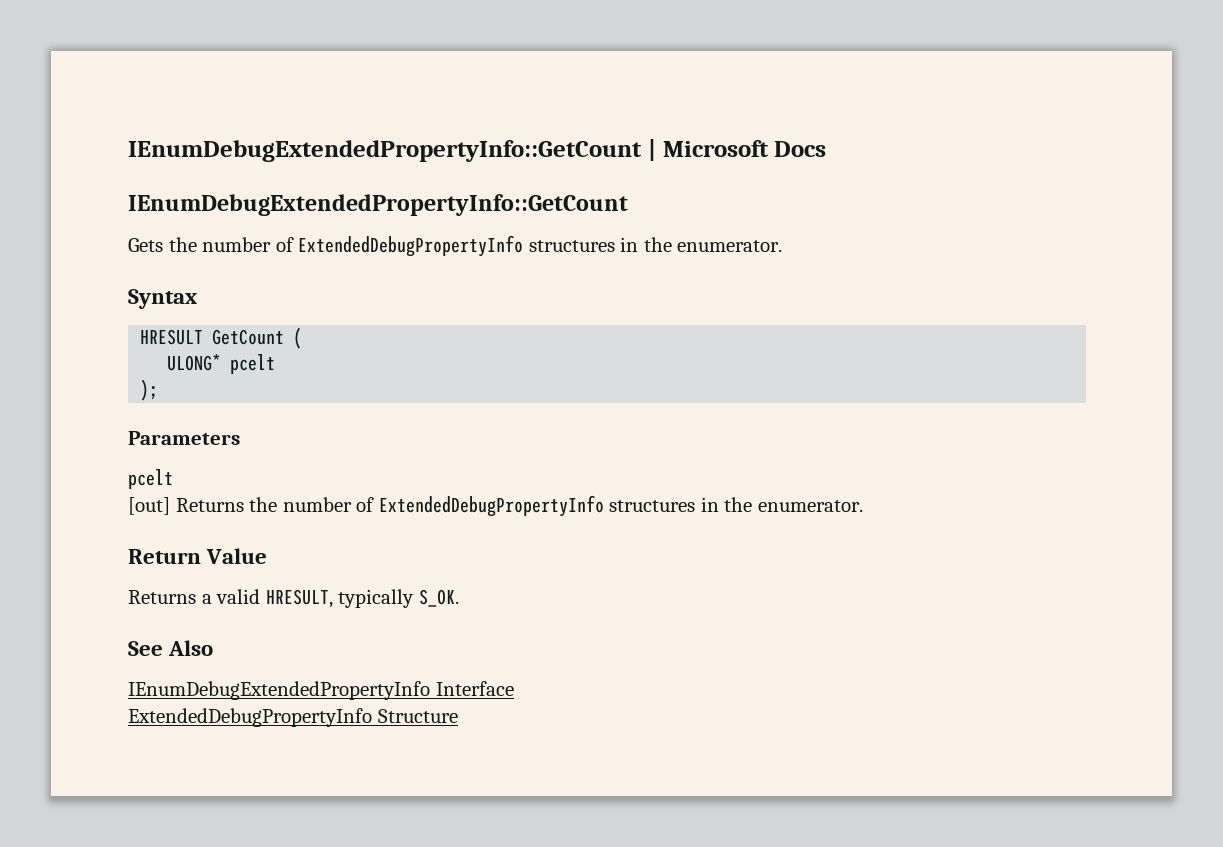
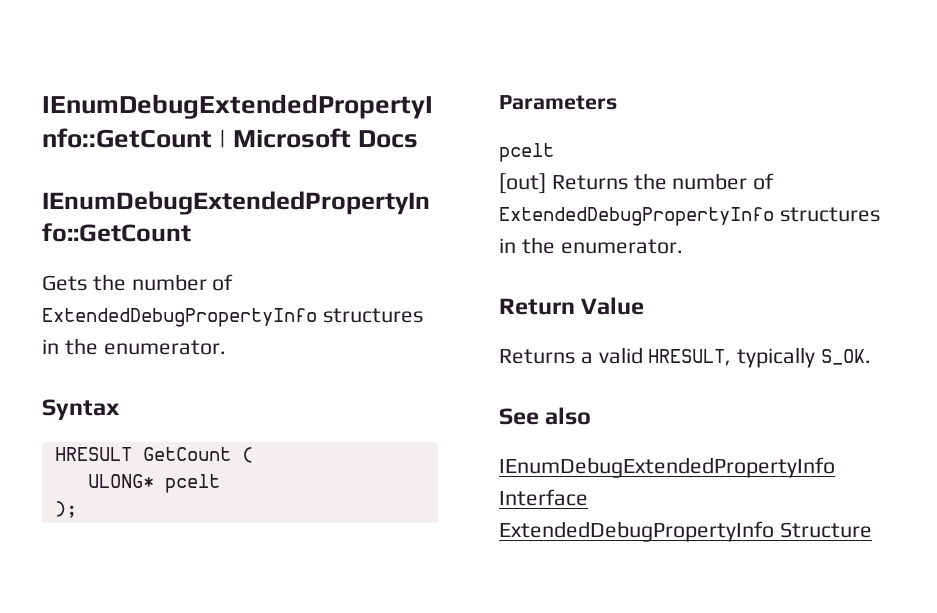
- See Also
+ See also

